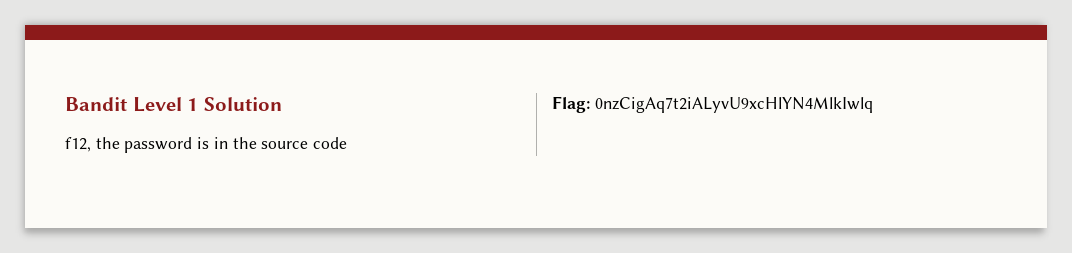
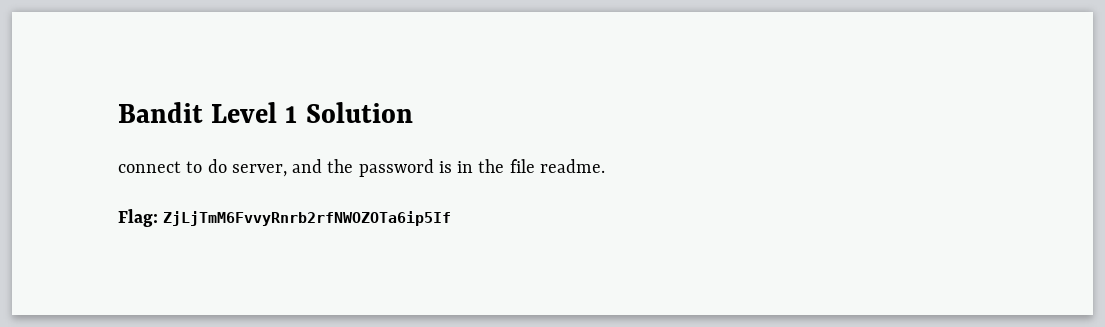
- f12, the password is in the source code
+ connect to do server, and the password is in the file readme.
- Flag: 0nzCigAq7t2iALyvU9xcHlYN4MlkIwlq
+ Flag: ZjLjTmM6FvvyRnrb2rfNWOZOTa6ip5If

